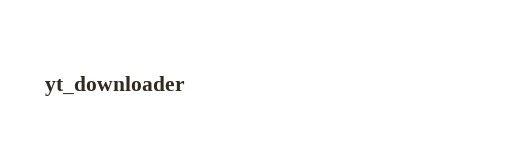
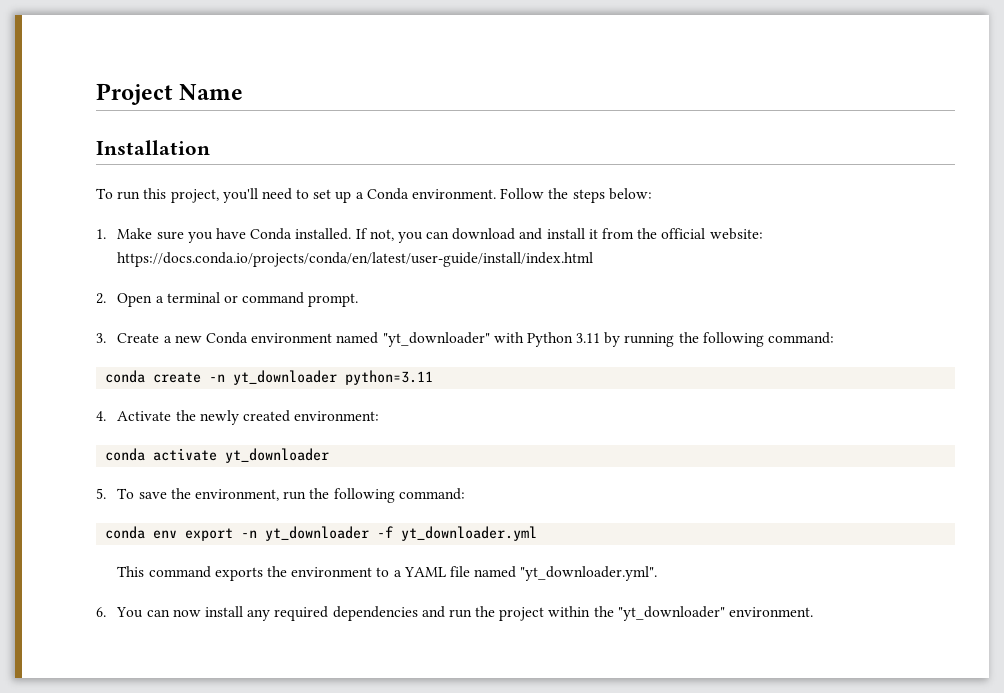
- yt_downloader
+ Project Name
+ Installation
+ To run this project, you'll need to set up a Conda environment. Follow the steps below:
+ 1. Make sure you have Conda installed. If not, you can download and install it from the official website: https://docs.conda.io/projects/conda/en/latest/user-guide/install/index.html
+ 2. Open a terminal or command prompt.
+ 3. Create a new Conda environment named "yt_downloader" with Python 3.11 by running the following command:
+ conda create -n yt_downloader python=3.11
+ 4. Activate the newly created environment:
+ conda activate yt_downloader
+ 5. To save the environment, run the following command:
+ conda env export -n yt_downloader -f yt_downloader.yml
+ This command exports the environment to a YAML file named "yt_downloader.yml".
+ 6. You can now install any required dependencies and run the project within the "yt_downloader" environment.

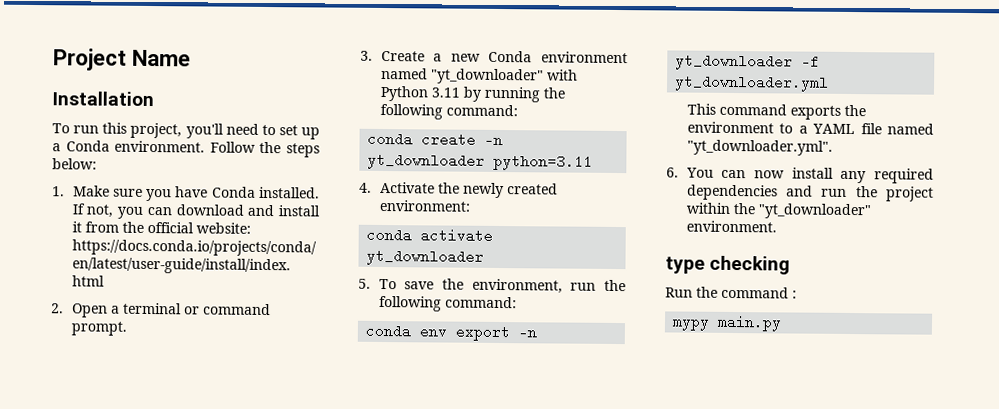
+ type checking
+ Run the command :
+ mypy main.py

